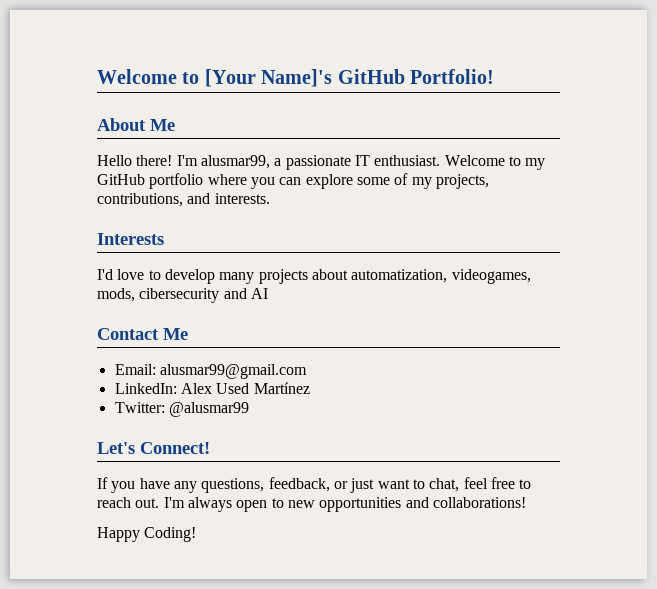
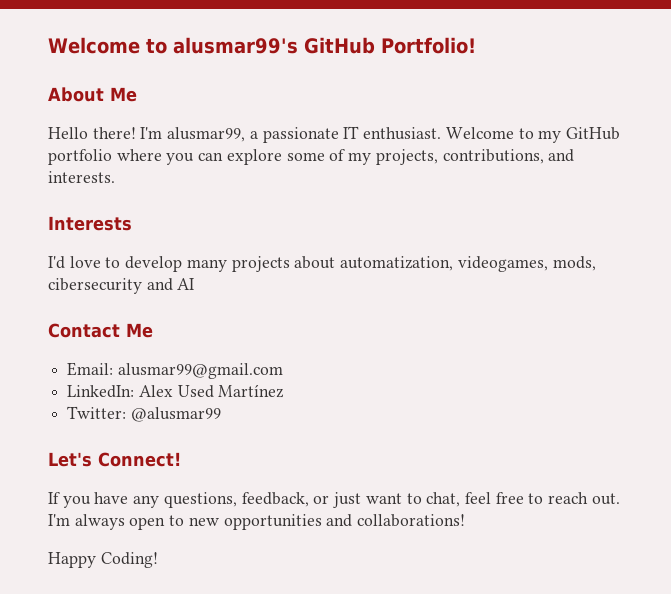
- Welcome to [Your Name]'s GitHub Portfolio!
+ Welcome to alusmar99's GitHub Portfolio!

